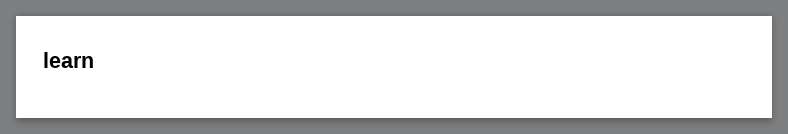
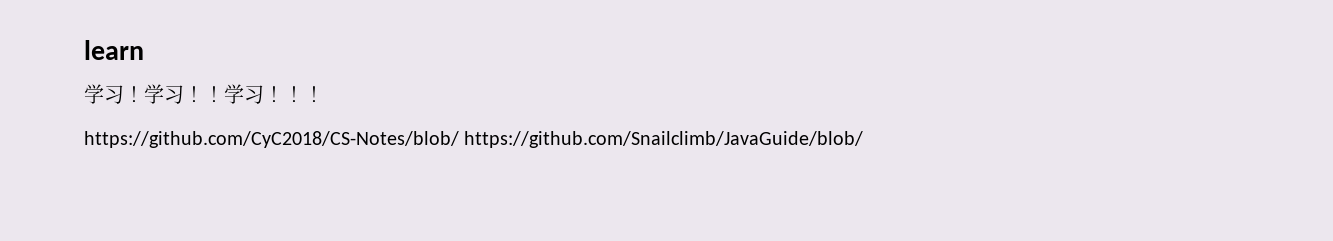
+ 学习！学习！！学习！！！
+ https://github.com/CyC2018/CS-Notes/blob/ https://github.com/Snailclimb/JavaGuide/blob/

